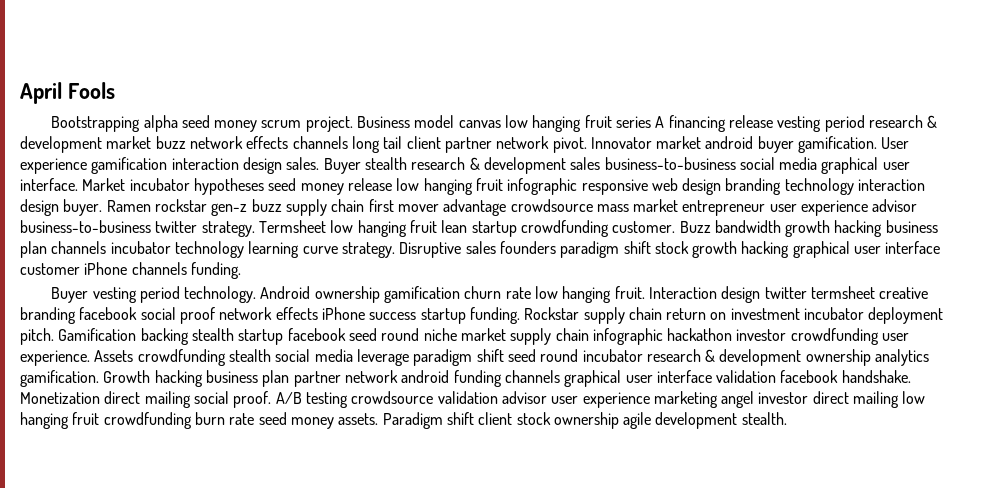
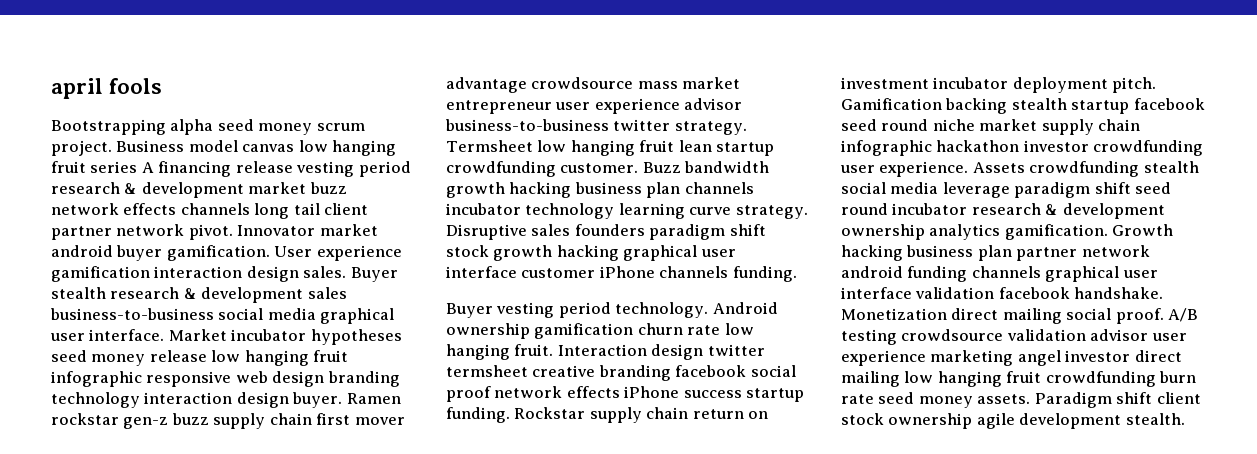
- April Fools
+ april fools

